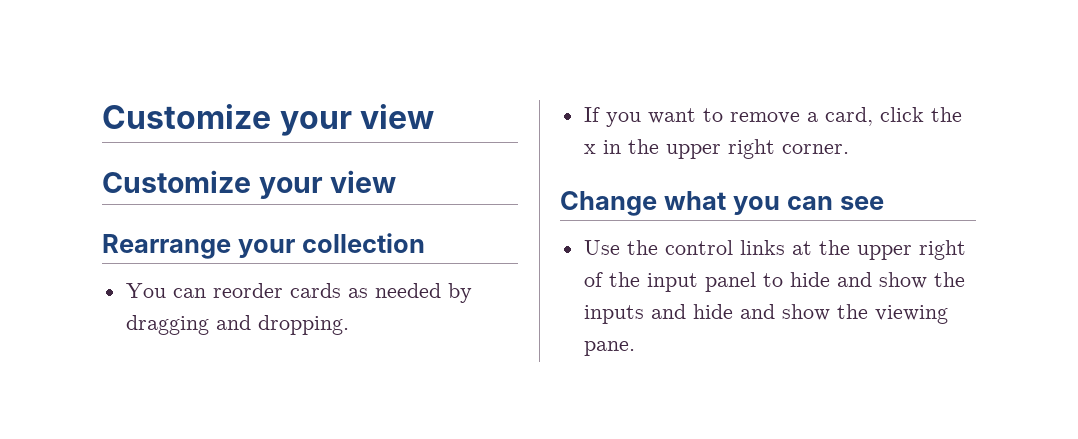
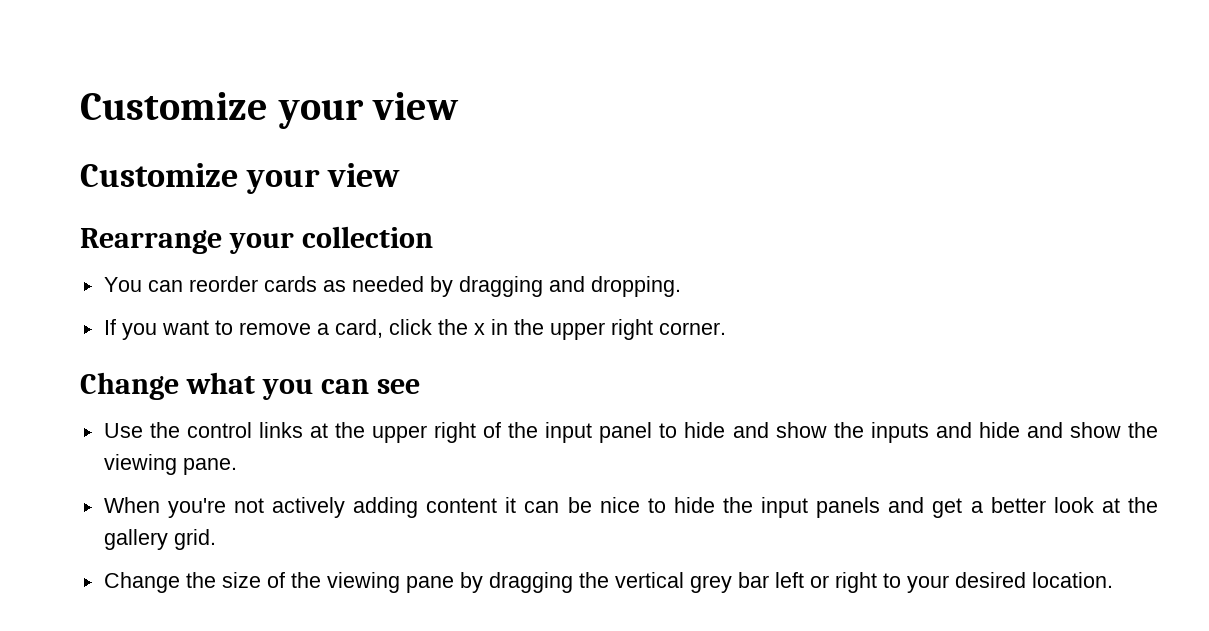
+ When you're not actively adding content it can be nice to hide the input panels and get a better look at the gallery grid.
+ Change the size of the viewing pane by dragging the vertical grey bar left or right to your desired location.

